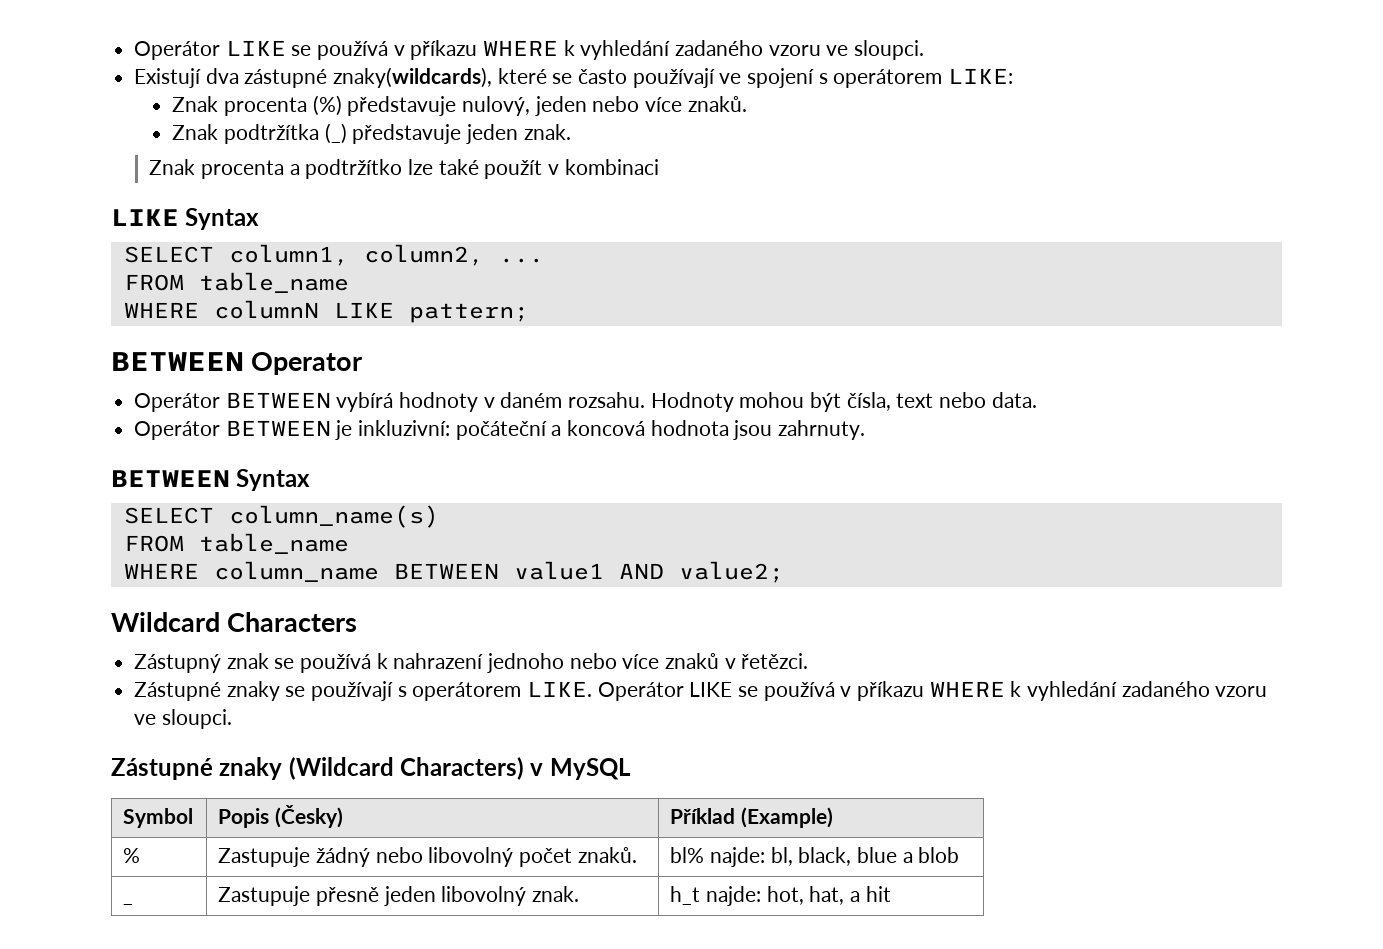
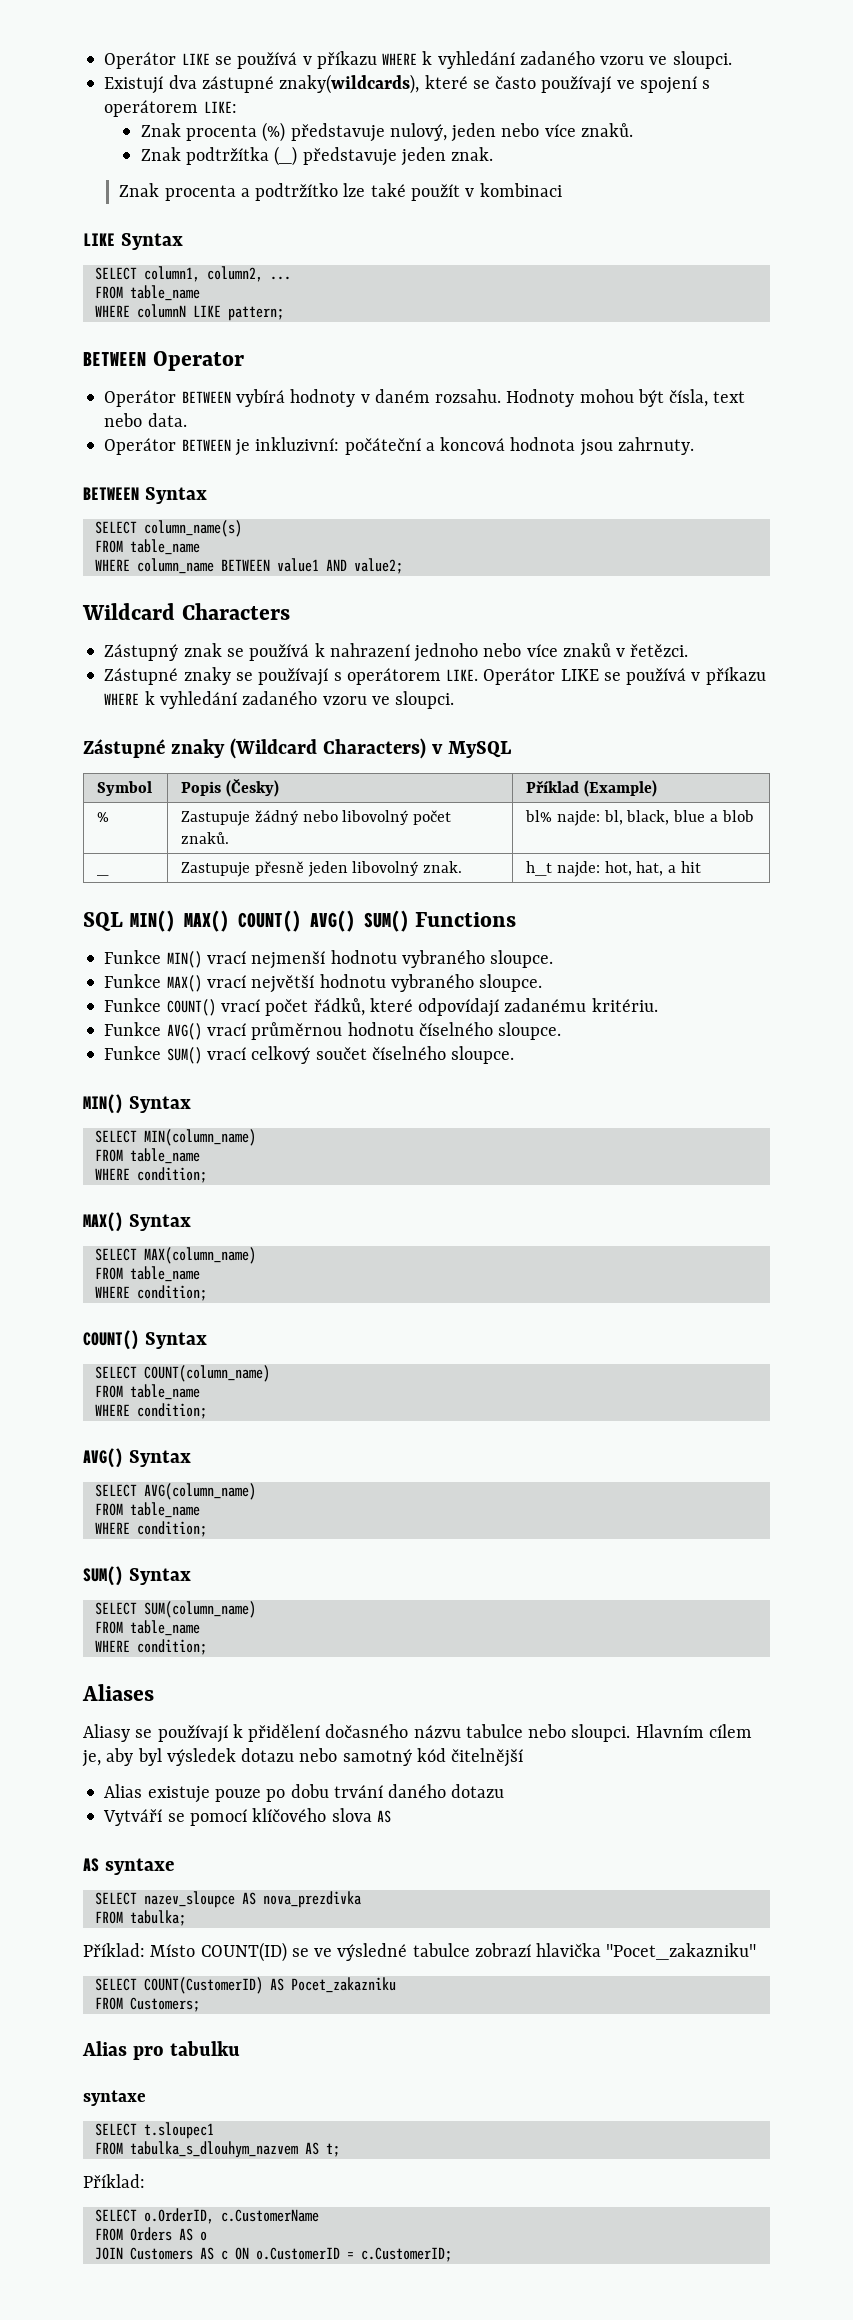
+ SQL MIN() MAX() COUNT() AVG() SUM() Functions
+ Funkce MIN() vrací nejmenší hodnotu vybraného sloupce.
+ Funkce MAX() vrací největší hodnotu vybraného sloupce.
+ Funkce COUNT() vrací počet řádků, které odpovídají zadanému kritériu.
+ Funkce AVG() vrací průměrnou hodnotu číselného sloupce.
+ Funkce SUM() vrací celkový součet číselného sloupce.
+ MIN() Syntax
+ SELECT MIN(column_name)
+ FROM table_name
+ WHERE condition;
+ MAX() Syntax
+ SELECT MAX(column_name)
+ FROM table_name
+ WHERE condition;
+ COUNT() Syntax
+ SELECT COUNT(column_name)
+ FROM table_name
+ WHERE condition;
+ AVG() Syntax
+ SELECT AVG(column_name)
+ FROM table_name
+ WHERE condition;
+ SUM() Syntax
+ SELECT SUM(column_name)
+ FROM table_name
+ WHERE condition;
+ Aliases
+ Aliasy se používají k přidělení dočasného názvu tabulce nebo sloupci. Hlavním cílem je, aby byl výsledek dotazu nebo samotný kód čitelnější
+ Alias existuje pouze po dobu trvání daného dotazu
+ Vytváří se pomocí klíčového slova AS
+ AS syntaxe
+ SELECT nazev_sloupce AS nova_prezdivka
+ FROM tabulka;
+ Příklad: Místo COUNT(ID) se ve výsledné tabulce zobrazí hlavička "Pocet_zakazniku"
+ SELECT COUNT(CustomerID) AS Pocet_zakazniku
+ FROM Customers;
+ Alias pro tabulku
+ syntaxe
+ SELECT t.sloupec1
+ FROM tabulka_s_dlouhym_nazvem AS t;
+ Příklad:
+ SELECT o.OrderID, c.CustomerName
+ FROM Orders AS o
+ JOIN Customers AS c ON o.CustomerID = c.CustomerID;

